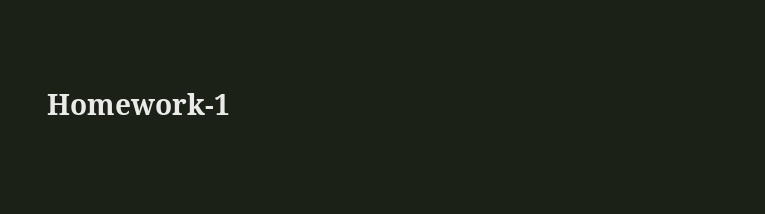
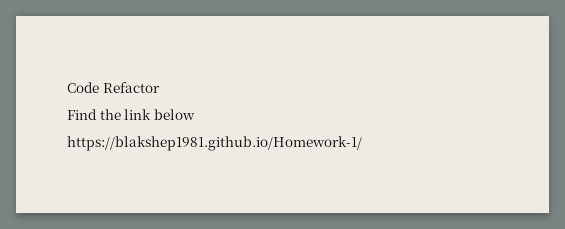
- Homework-1
+ Code Refactor
+ Find the link below
+ https://blakshep1981.github.io/Homework-1/

